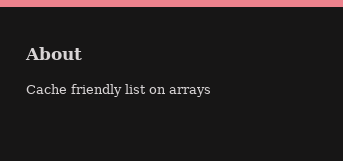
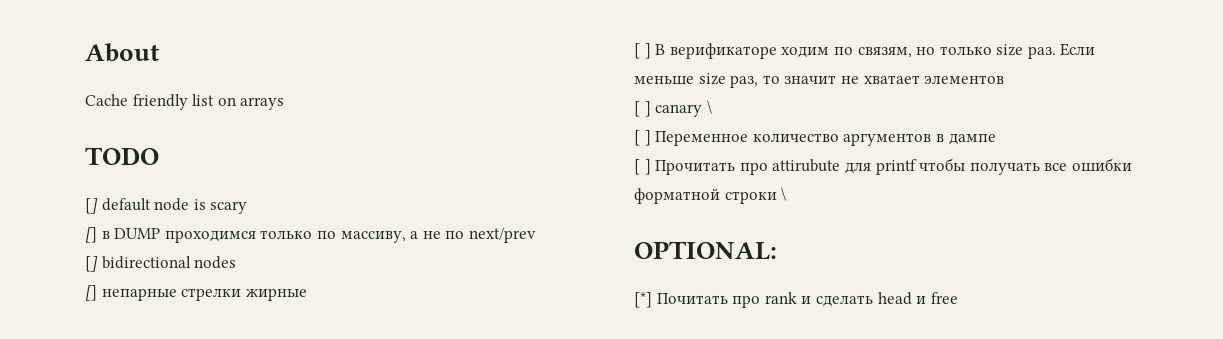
+ TODO
+ [] default node is scary
+ [] в DUMP проходимся только по массиву, а не по next/prev
+ [] bidirectional nodes
+ [] непарные стрелки жирные
+ [ ] В верификаторе ходим по связям, но только size раз. Если меньше size раз, то значит не хватает элементов
+ [ ] canary \
+ [ ] Переменное количество аргументов в дампе
+ [ ] Прочитать про attirubute для printf чтобы получать все ошибки форматной строки \
+ OPTIONAL:
+ [*] Почитать про rank и сделать head и free

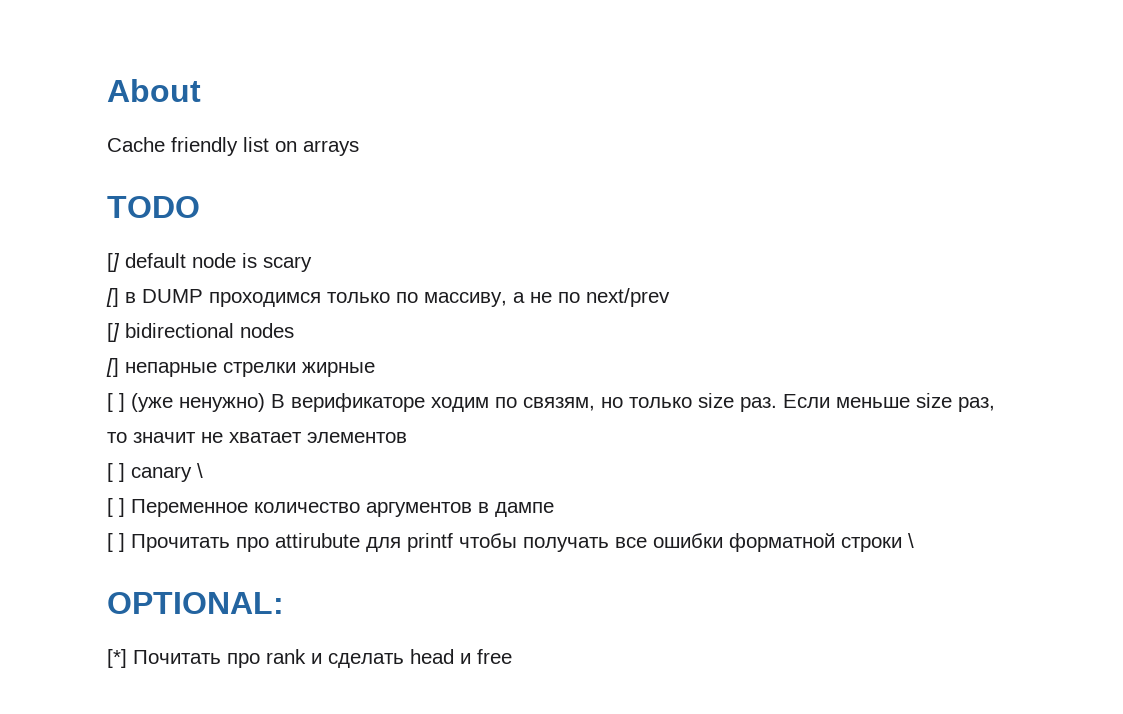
- [ ] В верификаторе ходим по связям, но только size раз.
+ [ ] (уже ненужно) В верификаторе ходим по связям, но только size раз.

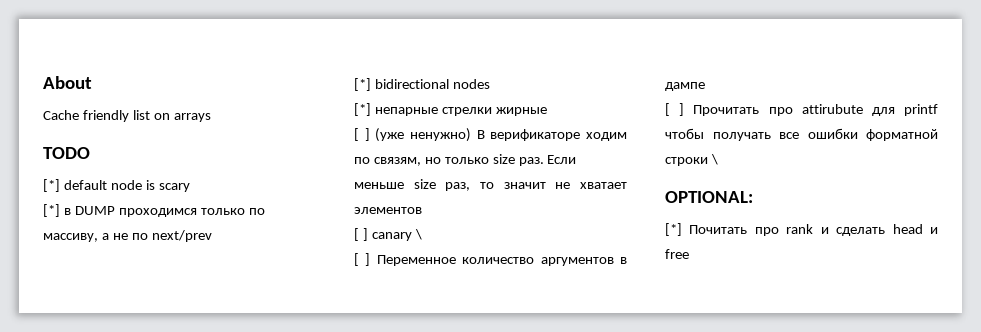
- [] default node is scary
+ [*] default node is scary
- [] в DUMP проходимся только по массиву, а не по next/prev
+ [*] в DUMP проходимся только по массиву, а не по next/prev
- [] bidirectional nodes
+ [*] bidirectional nodes
- [] непарные стрелки жирные
+ [*] непарные стрелки жирные

